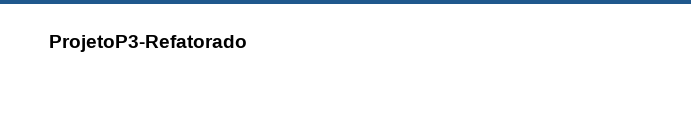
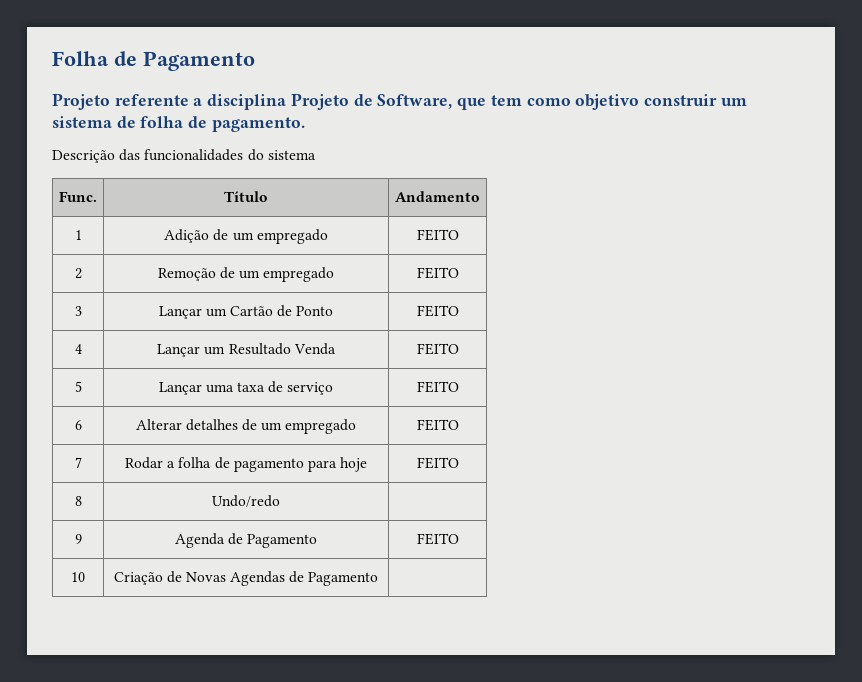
- ProjetoP3-Refatorado
+ Folha de Pagamento
+ Projeto referente a disciplina Projeto de Software, que tem como objetivo construir um sistema de folha de pagamento.
+ Descrição das funcionalidades do sistema
+ Func. | Título | Andamento
+ 1 | Adição de um empregado | FEITO
+ 2 | Remoção de um empregado | FEITO
+ 3 | Lançar um Cartão de Ponto | FEITO
+ 4 | Lançar um Resultado Venda | FEITO
+ 5 | Lançar uma taxa de serviço | FEITO
+ 6 | Alterar detalhes de um empregado | FEITO
+ 7 | Rodar a folha de pagamento para hoje | FEITO
+ 8 | Undo/redo |
+ 9 | Agenda de Pagamento | FEITO
+ 10 | Criação de Novas Agendas de Pagamento |

